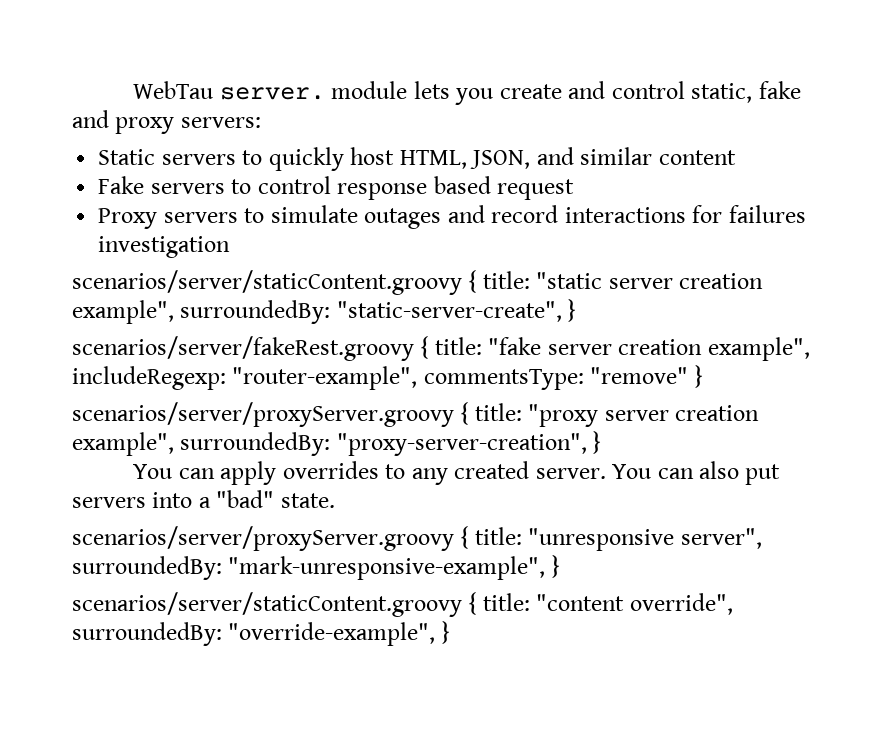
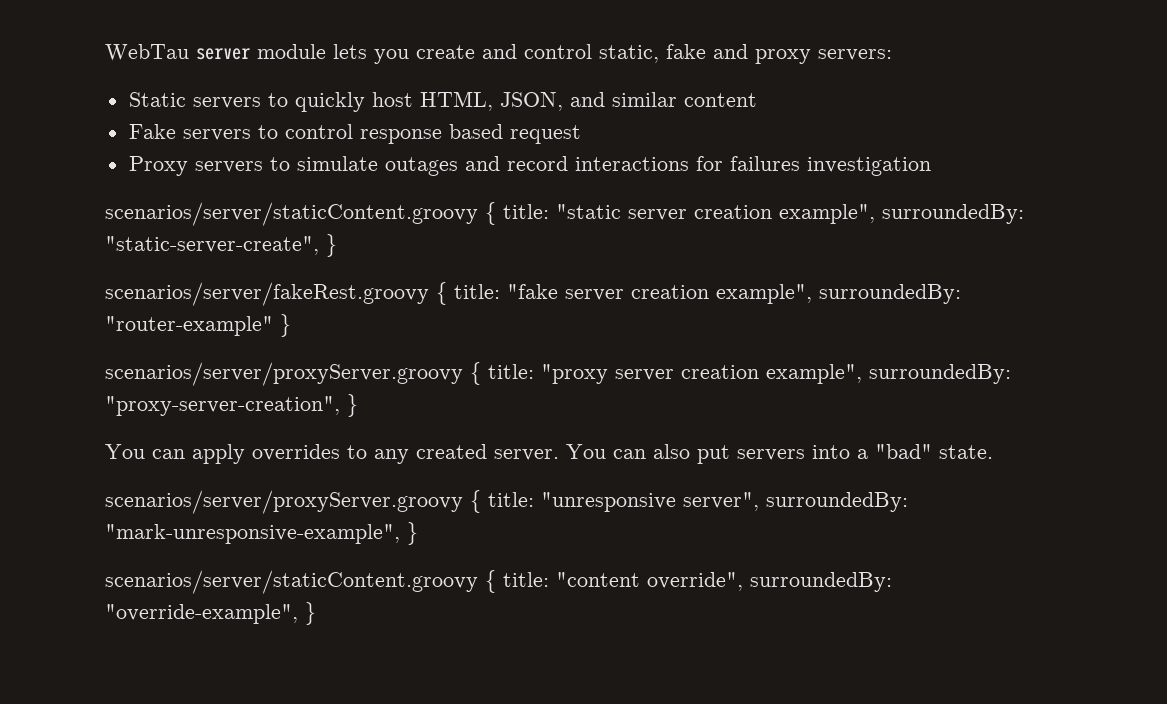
- WebTau server. module lets you create and control static, fake and proxy servers:
+ WebTau server module lets you create and control static, fake and proxy servers:
- scenarios/server/fakeRest.groovy { title: "fake server creation example", includeRegexp: "router-example", commentsType: "remove" }
+ scenarios/server/fakeRest.groovy { title: "fake server creation example", surroundedBy: "router-example" }

